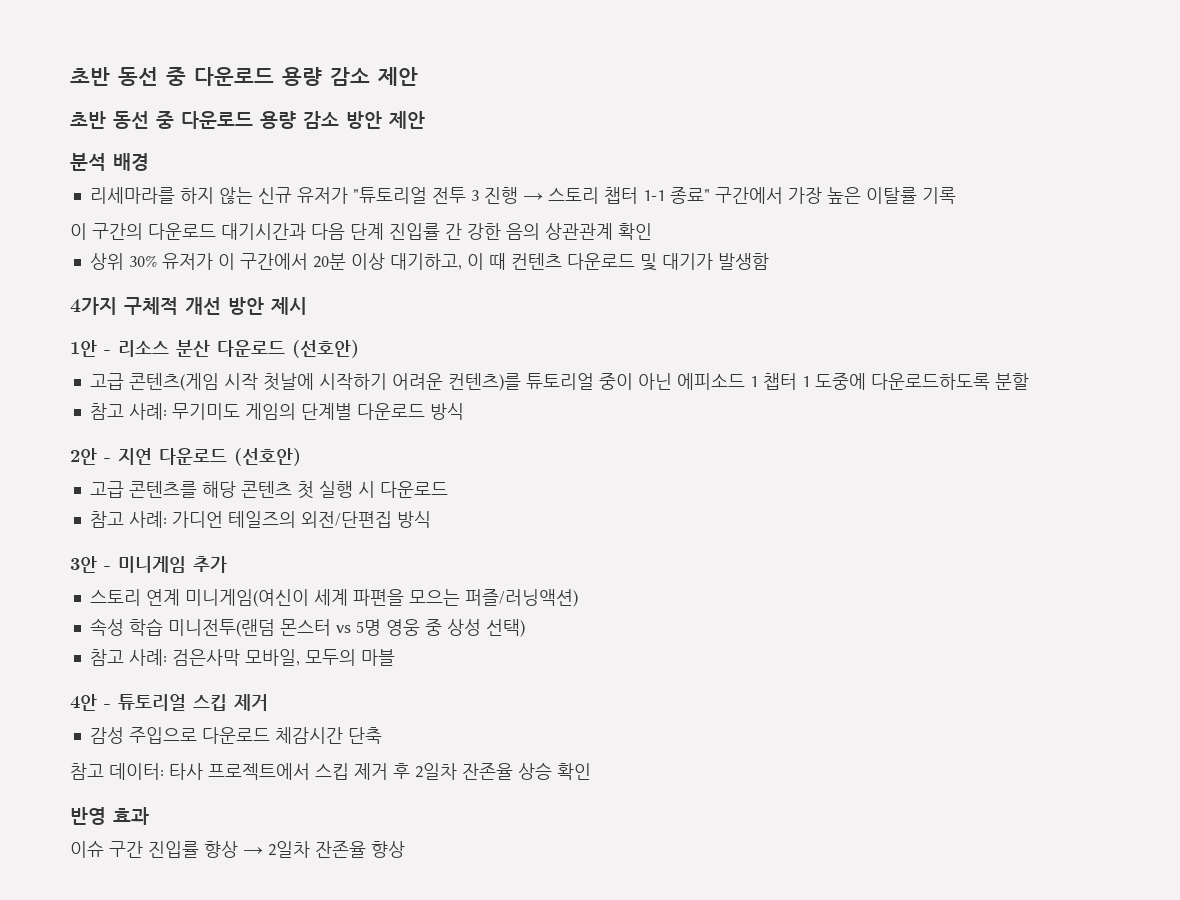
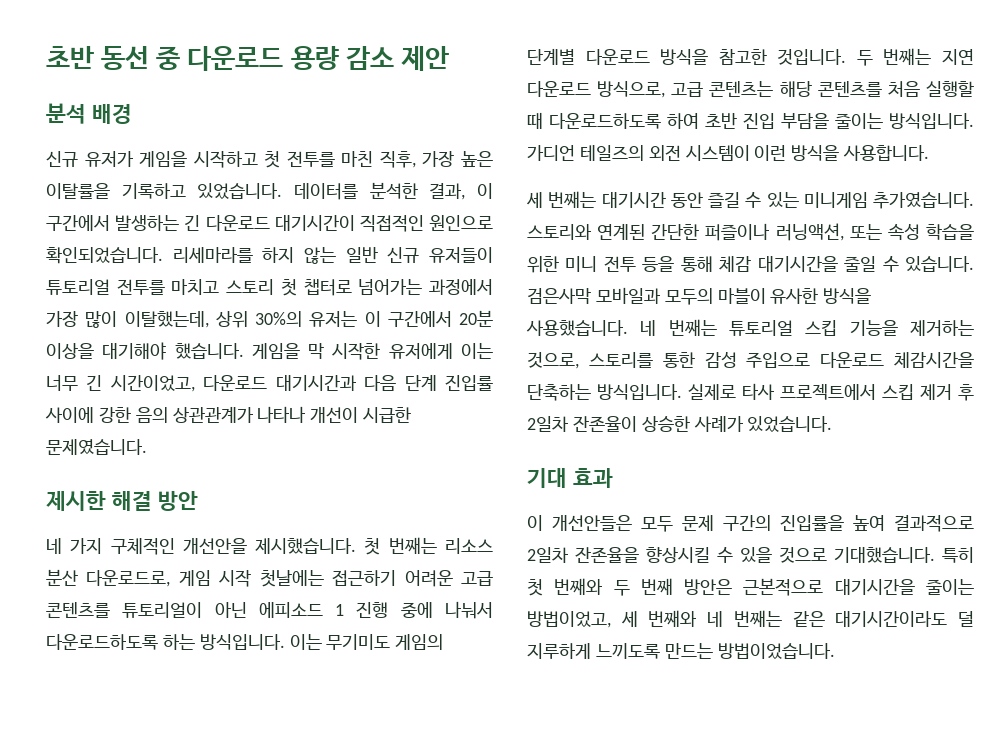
- 초반 동선 중 다운로드 용량 감소 방안 제안
  분석 배경
- 리세마라를 하지 않는 신규 유저가 "튜토리얼 전투 3 진행 → 스토리 챕터 1-1 종료" 구간에서 가장 높은 이탈률 기록
- 이 구간의 다운로드 대기시간과 다음 단계 진입률 간 강한 음의 상관관계 확인
- 상위 30% 유저가 이 구간에서 20분 이상 대기하고, 이 때 컨텐츠 다운로드 및 대기가 발생함
- 4가지 구체적 개선 방안 제시
- 1안 - 리소스 분산 다운로드 (선호안)
- 고급 콘텐츠(게임 시작 첫날에 시작하기 어려운 컨텐츠)를 튜토리얼 중이 아닌 에피소드 1 챕터 1 도중에 다운로드하도록 분할
- 참고 사례: 무기미도 게임의 단계별 다운로드 방식
- 2안 - 지연 다운로드 (선호안)
- 고급 콘텐츠를 해당 콘텐츠 첫 실행 시 다운로드
- 참고 사례: 가디언 테일즈의 외전/단편집 방식
- 3안 - 미니게임 추가
- 스토리 연계 미니게임(여신이 세계 파편을 모으는 퍼즐/러닝액션)
- 속성 학습 미니전투(랜덤 몬스터 vs 5명 영웅 중 상성 선택)
- 참고 사례: 검은사막 모바일, 모두의 마블
- 4안 - 튜토리얼 스킵 제거
- 감성 주입으로 다운로드 체감시간 단축
- 참고 데이터: 타사 프로젝트에서 스킵 제거 후 2일차 잔존율 상승 확인
- 반영 효과
- 이슈 구간 진입률 향상 → 2일차 잔존율 향상
+ 신규 유저가 게임을 시작하고 첫 전투를 마친 직후, 가장 높은 이탈률을 기록하고 있었습니다. 데이터를 분석한 결과, 이 구간에서 발생하는 긴 다운로드 대기시간이 직접적인 원인으로 확인되었습니다. 리세마라를 하지 않는 일반 신규 유저들이 튜토리얼 전투를 마치고 스토리 첫 챕터로 넘어가는 과정에서 가장 많이 이탈했는데, 상위 30%의 유저는 이 구간에서 20분 이상을 대기해야 했습니다. 게임을 막 시작한 유저에게 이는 너무 긴 시간이었고, 다운로드 대기시간과 다음 단계 진입률 사이에 강한 음의 상관관계가 나타나 개선이 시급한 문제였습니다.
+ 제시한 해결 방안
+ 네 가지 구체적인 개선안을 제시했습니다. 첫 번째는 리소스 분산 다운로드로, 게임 시작 첫날에는 접근하기 어려운 고급 콘텐츠를 튜토리얼이 아닌 에피소드 1 진행 중에 나눠서 다운로드하도록 하는 방식입니다. 이는 무기미도 게임의 단계별 다운로드 방식을 참고한 것입니다. 두 번째는 지연 다운로드 방식으로, 고급 콘텐츠는 해당 콘텐츠를 처음 실행할 때 다운로드하도록 하여 초반 진입 부담을 줄이는 방식입니다. 가디언 테일즈의 외전 시스템이 이런 방식을 사용합니다.
+ 세 번째는 대기시간 동안 즐길 수 있는 미니게임 추가였습니다. 스토리와 연계된 간단한 퍼즐이나 러닝액션, 또는 속성 학습을 위한 미니 전투 등을 통해 체감 대기시간을 줄일 수 있습니다. 검은사막 모바일과 모두의 마블이 유사한 방식을 사용했습니다. 네 번째는 튜토리얼 스킵 기능을 제거하는 것으로, 스토리를 통한 감성 주입으로 다운로드 체감시간을 단축하는 방식입니다. 실제로 타사 프로젝트에서 스킵 제거 후 2일차 잔존율이 상승한 사례가 있었습니다.
+ 기대 효과
+ 이 개선안들은 모두 문제 구간의 진입률을 높여 결과적으로 2일차 잔존율을 향상시킬 수 있을 것으로 기대했습니다. 특히 첫 번째와 두 번째 방안은 근본적으로 대기시간을 줄이는 방법이었고, 세 번째와 네 번째는 같은 대기시간이라도 덜 지루하게 느끼도록 만드는 방법이었습니다.

